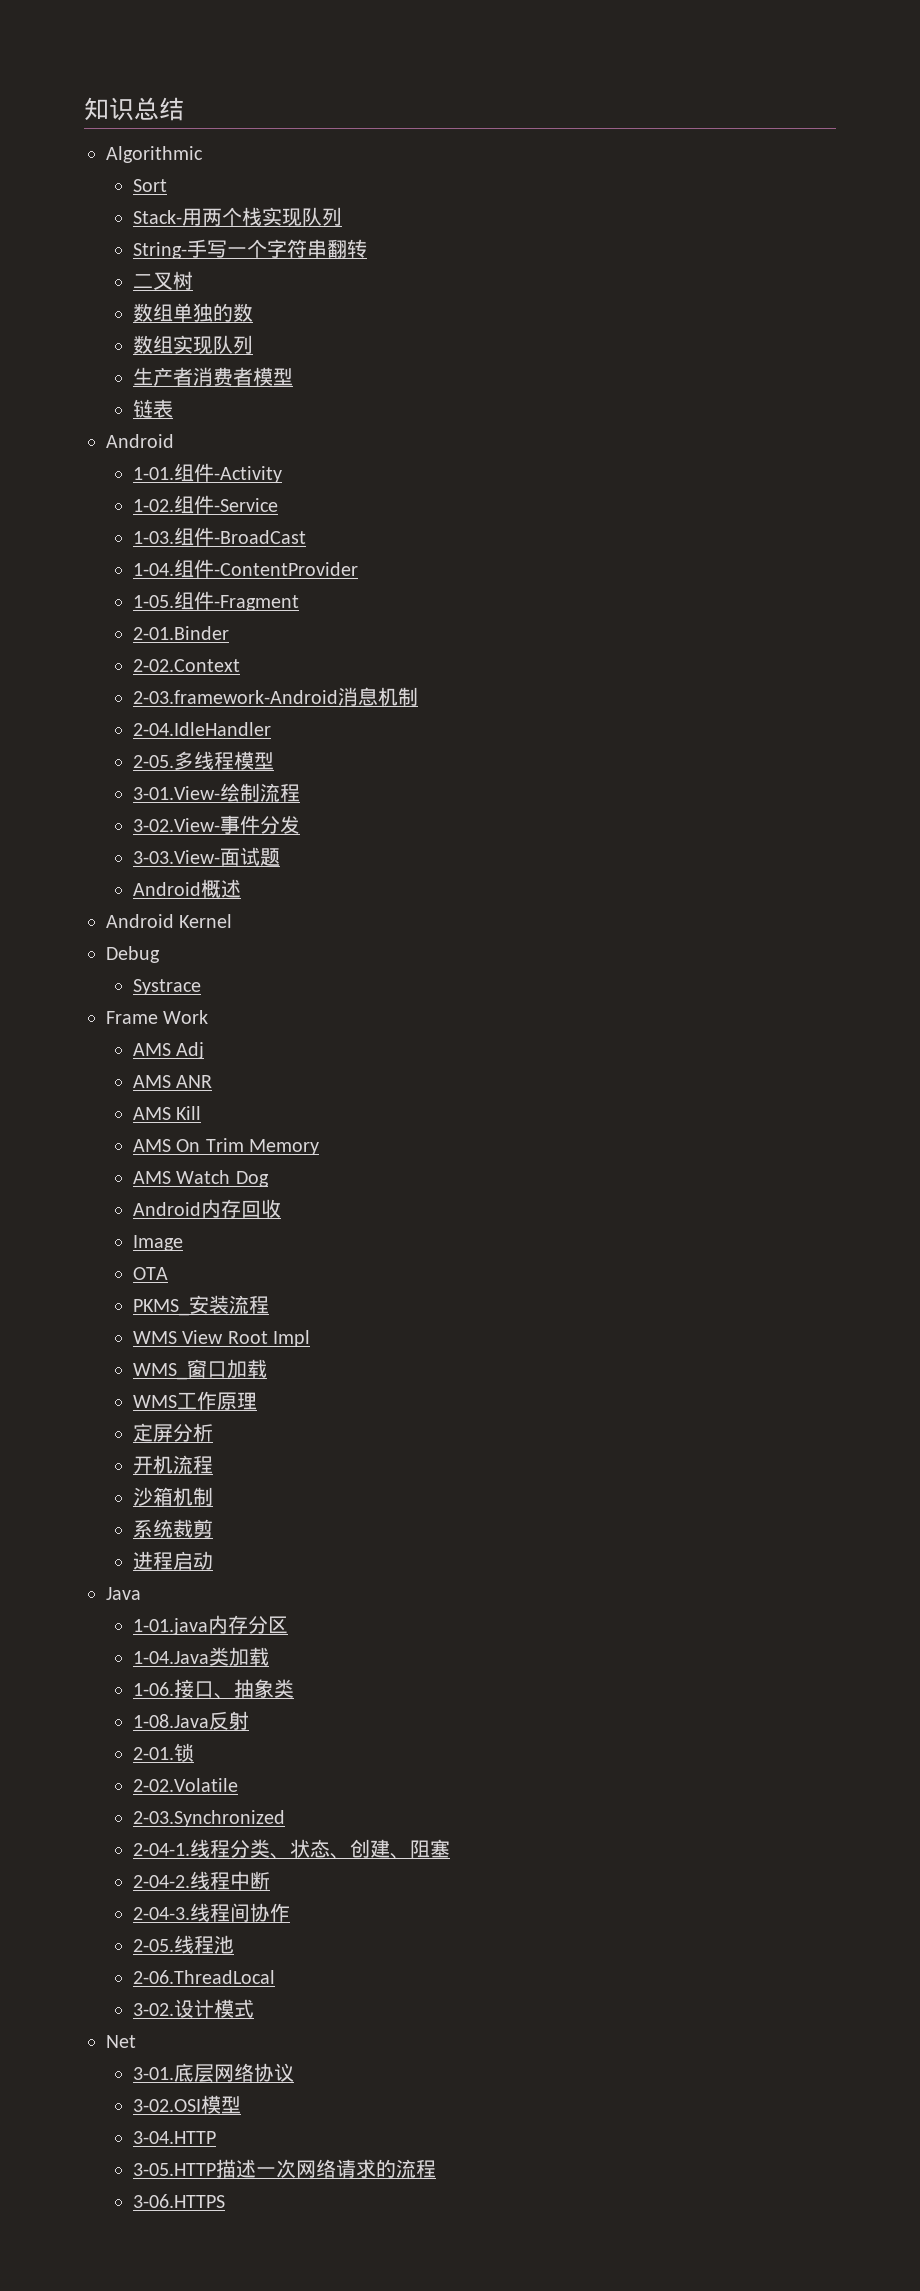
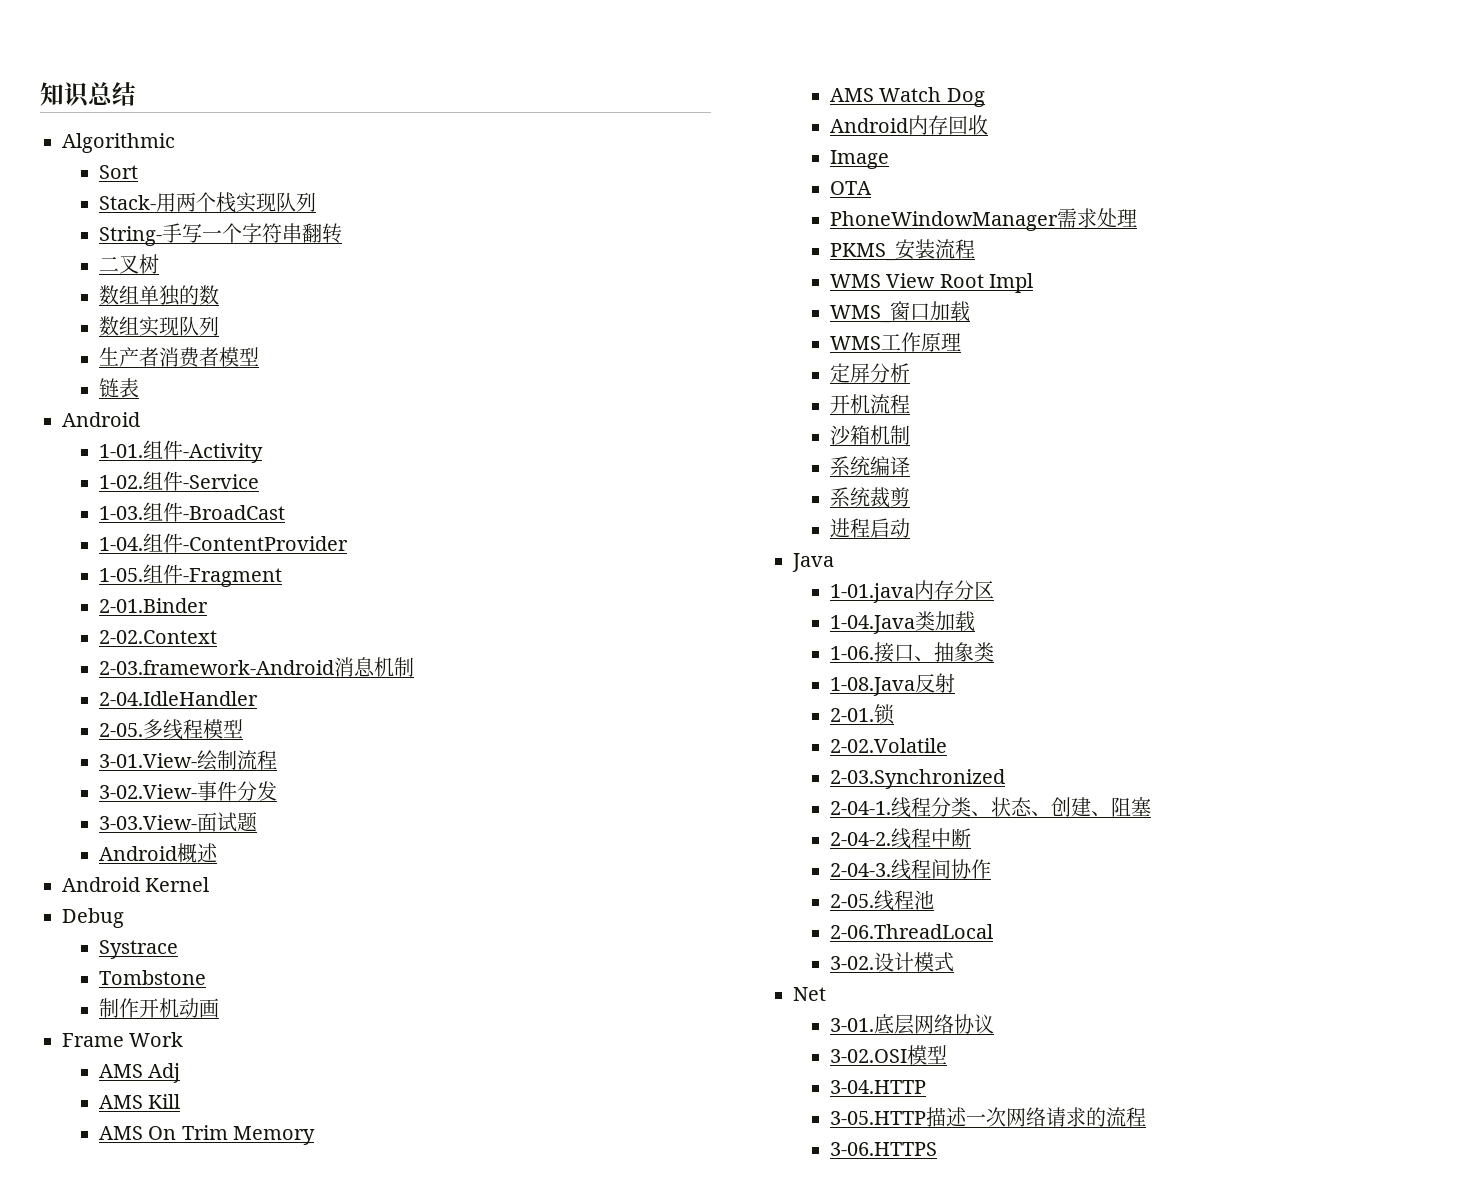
+ Tombstone
+ 制作开机动画
- AMS ANR
+ PhoneWindowManager需求处理
+ 系统编译

